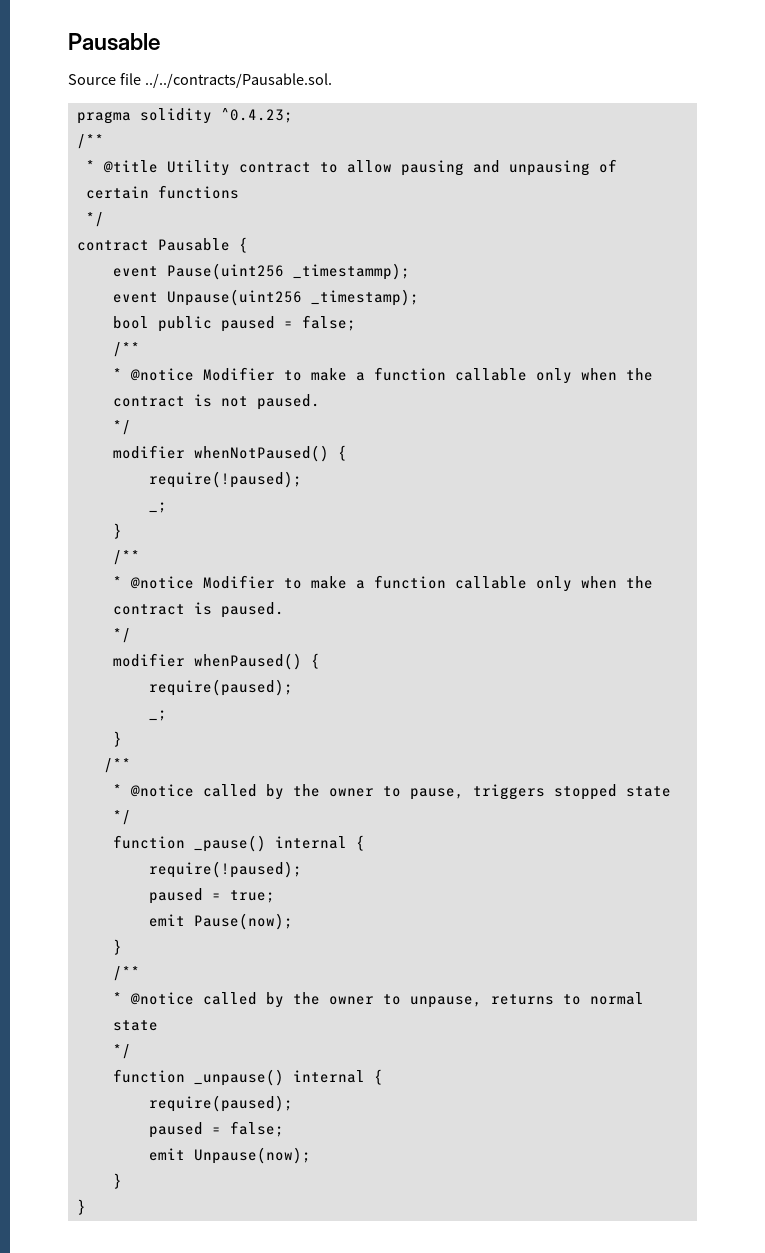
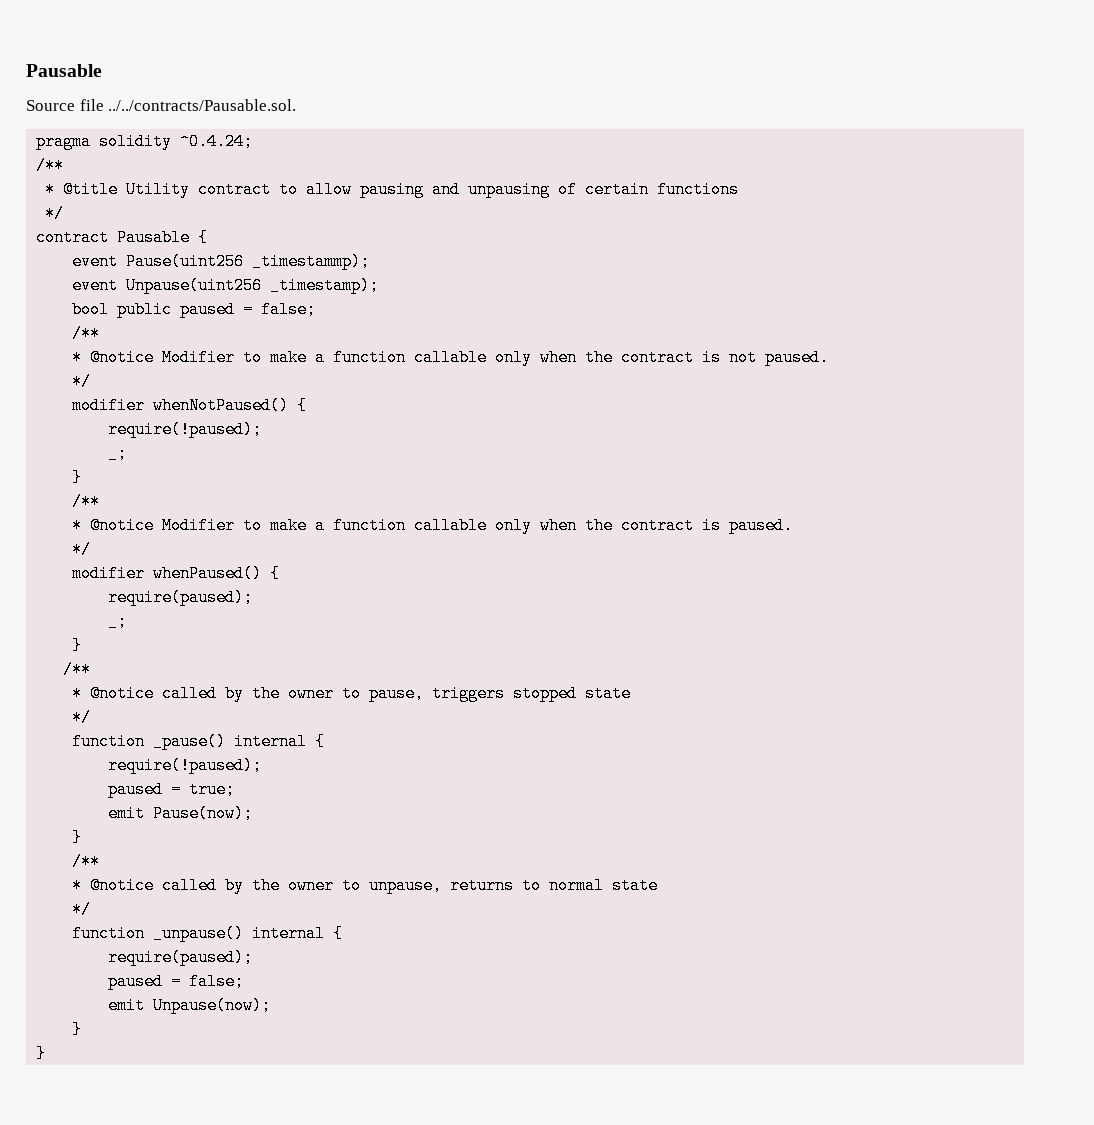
- pragma solidity ^0.4.23;
+ pragma solidity ^0.4.24;

